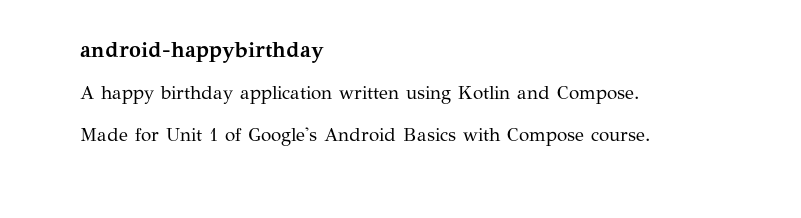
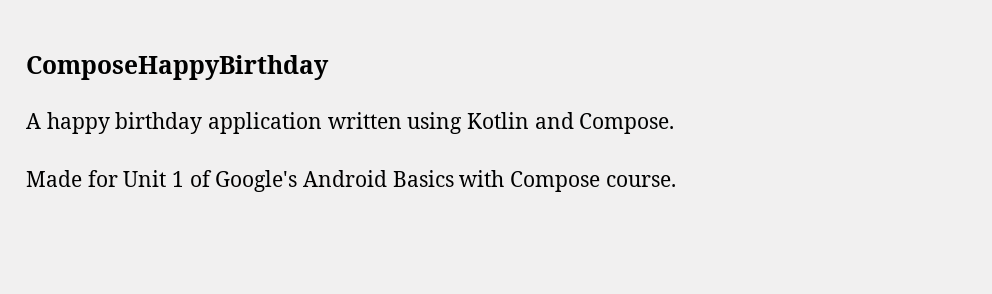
- android-happybirthday
+ ComposeHappyBirthday

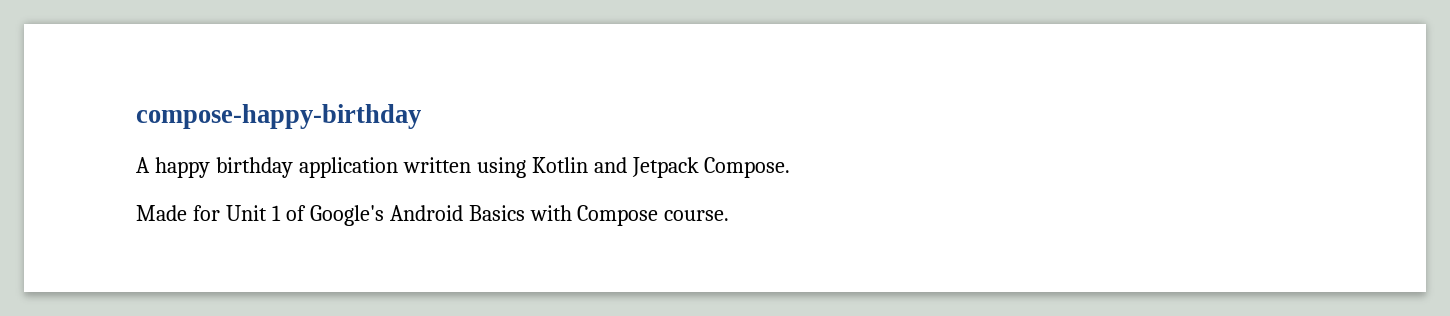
- ComposeHappyBirthday
+ compose-happy-birthday
- A happy birthday application written using Kotlin and Compose.
+ A happy birthday application written using Kotlin and Jetpack Compose.

